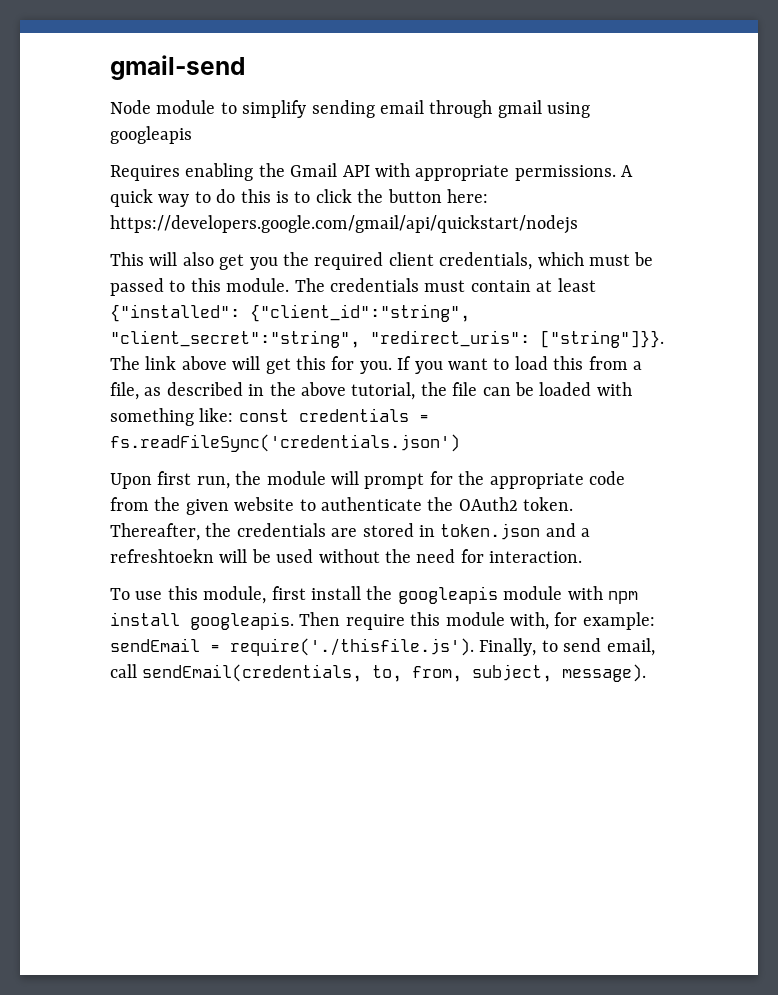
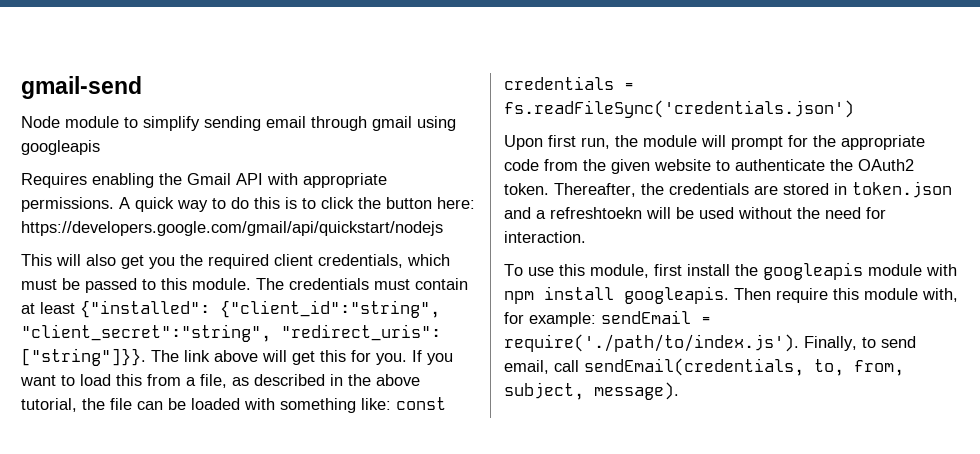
- Then require this module with, for example: sendEmail = require('./thisfile.js'). Finally, to send email, call sendEmail(credentials, to, from, subject, message).
+ Then require this module with, for example: sendEmail = require('./path/to/index.js'). Finally, to send email, call sendEmail(credentials, to, from, subject, message).

